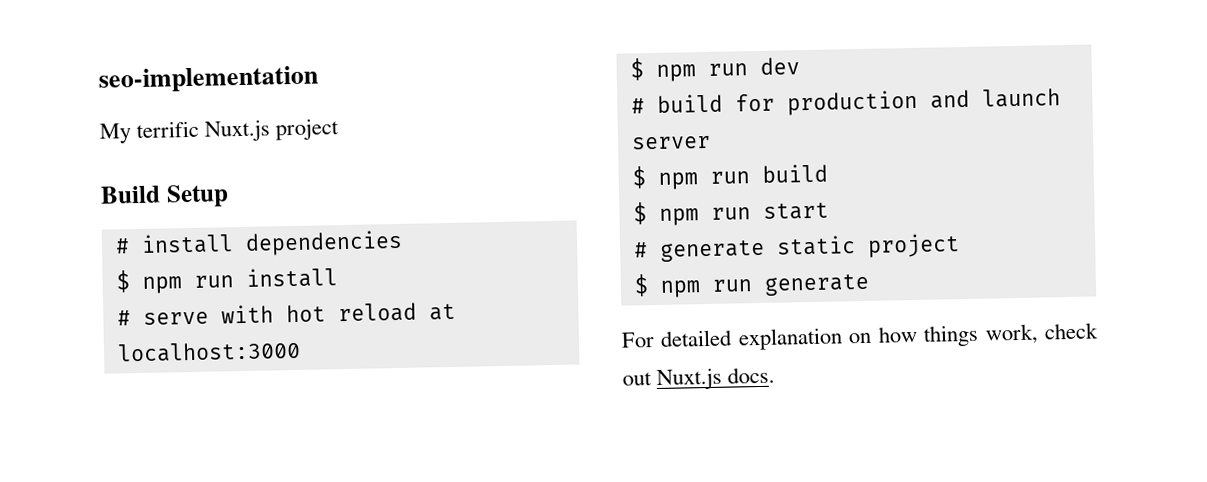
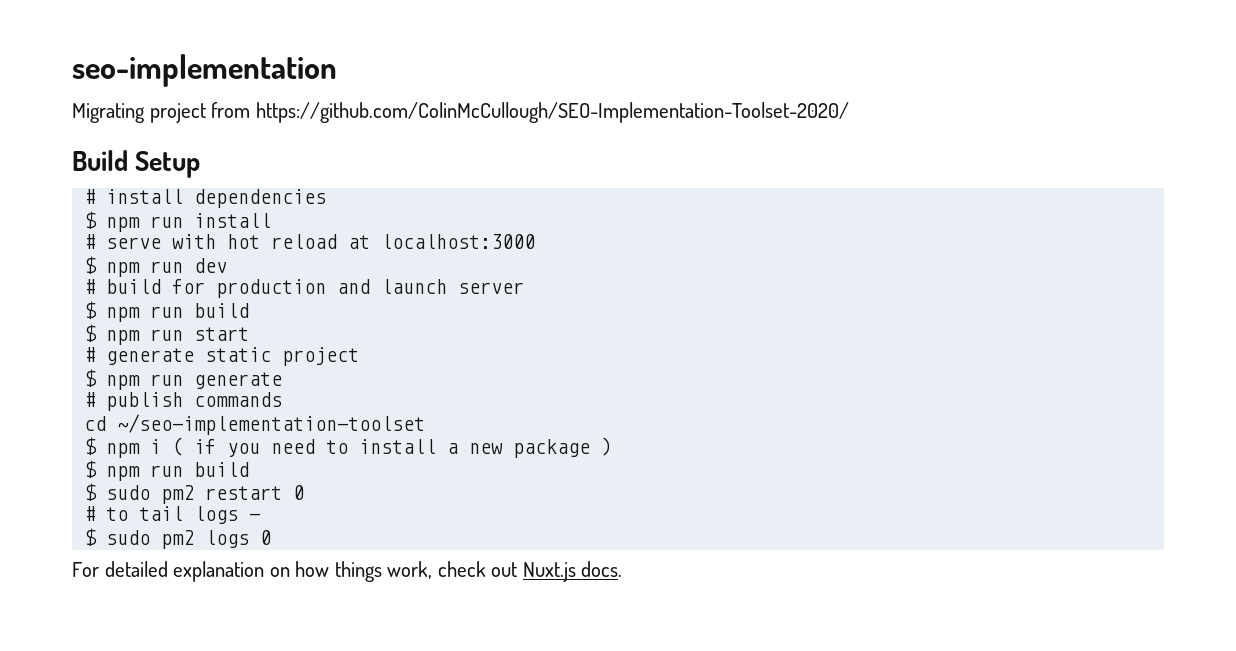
- My terrific Nuxt.js project
+ Migrating project from https://github.com/ColinMcCullough/SEO-Implementation-Toolset-2020/
+ # publish commands
+ cd ~/seo-implementation-toolset
+ $ npm i ( if you need to install a new package )
+ $ npm run build
+ $ sudo pm2 restart 0
+ # to tail logs -
+ $ sudo pm2 logs 0

